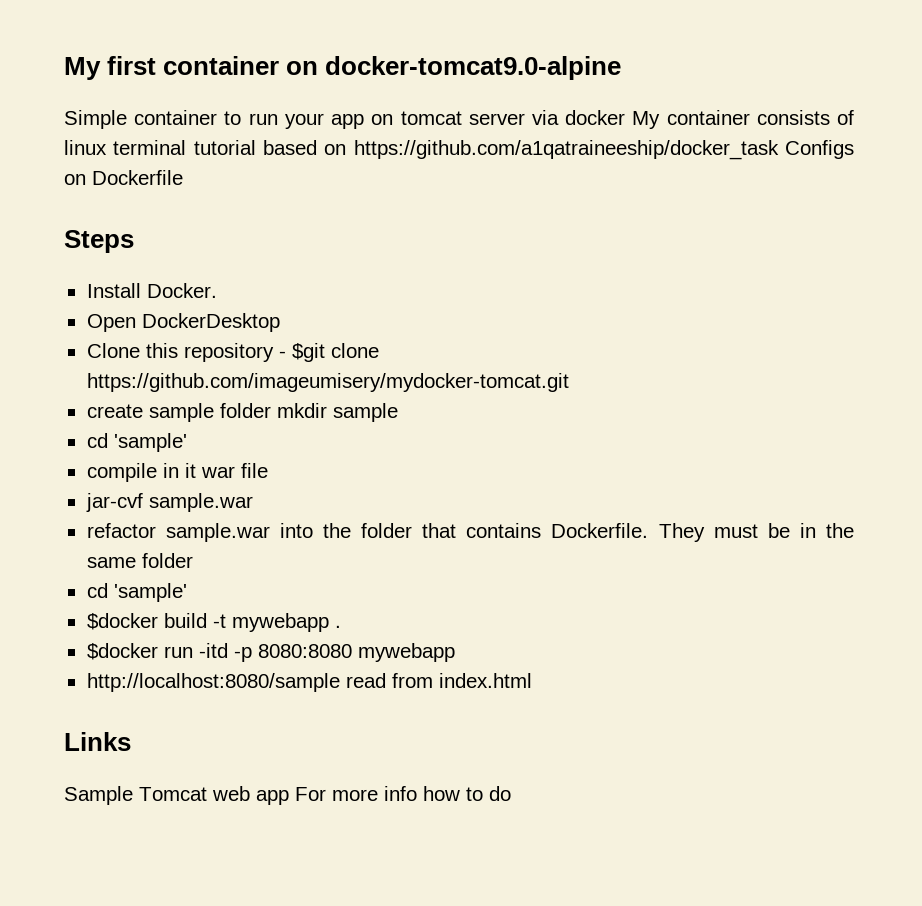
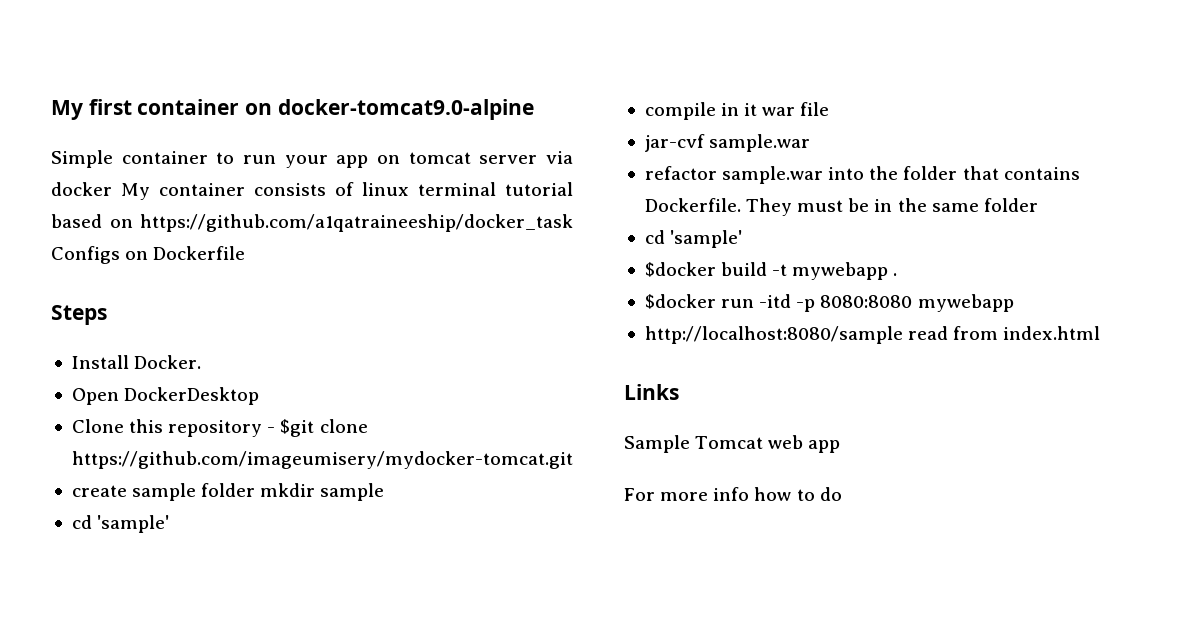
- Sample Tomcat web app For more info how to do
+ Sample Tomcat web app
+ For more info how to do

